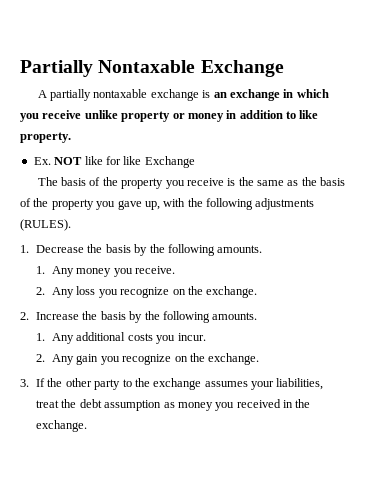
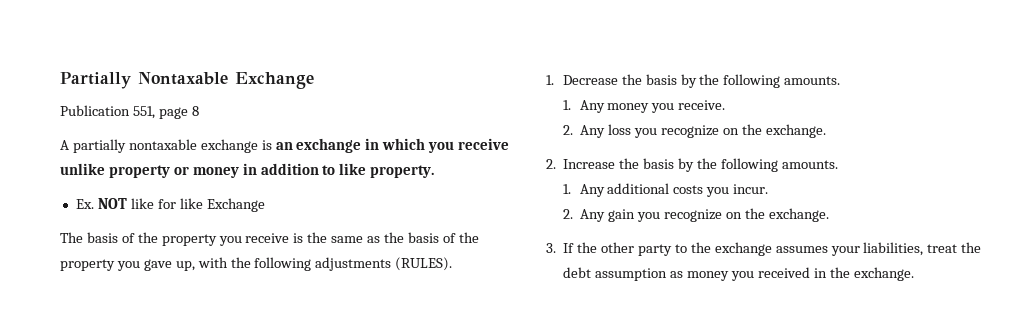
+ Publication 551, page 8

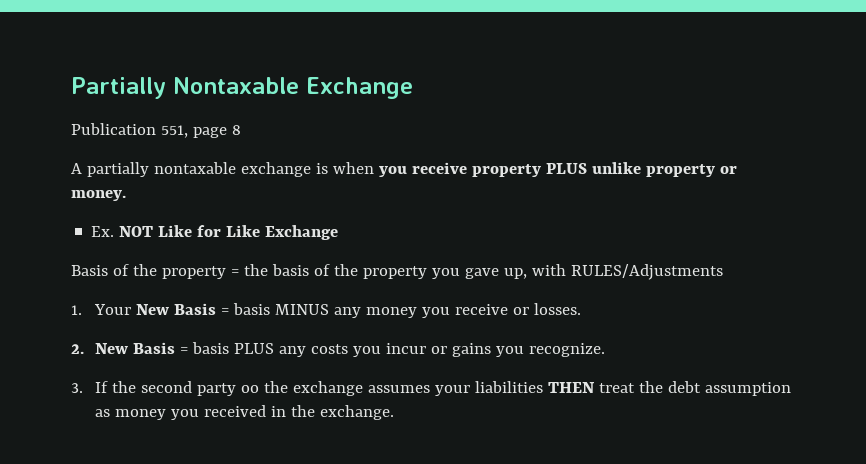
- A partially nontaxable exchange is an exchange in which you receive unlike property or money in addition to like property.
+ A partially nontaxable exchange is when you receive property PLUS unlike property or money.
- Ex. NOT like for like Exchange
- The basis of the property you receive is the same as the basis of the property you gave up, with the following adjustments (RULES).
- 1. Decrease the basis by the following amounts.
- 1. Any money you receive.
- 2. Any loss you recognize on the exchange.
- 2. Increase the basis by the following amounts.
- 1. Any additional costs you incur.
- 2. Any gain you recognize on the exchange.
+ Ex. NOT Like for Like Exchange
+ Basis of the property = the basis of the property you gave up, with RULES/Adjustments
+ 1. Your New Basis = basis MINUS any money you receive or losses.
+ 2. New Basis = basis PLUS any costs you incur or gains you recognize.
- 3. If the other party to the exchange assumes your liabilities, treat the debt assumption as money you received in the exchange.
+ 3. If the second party oo the exchange assumes your liabilities THEN treat the debt assumption as money you received in the exchange.

